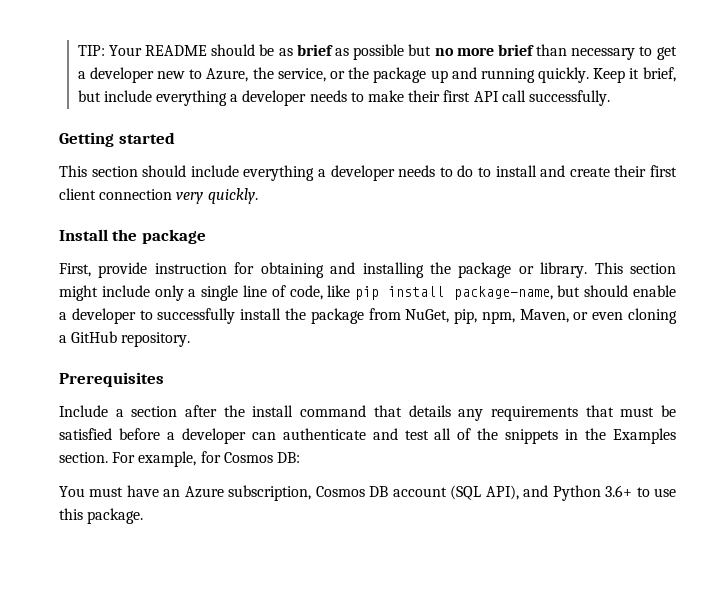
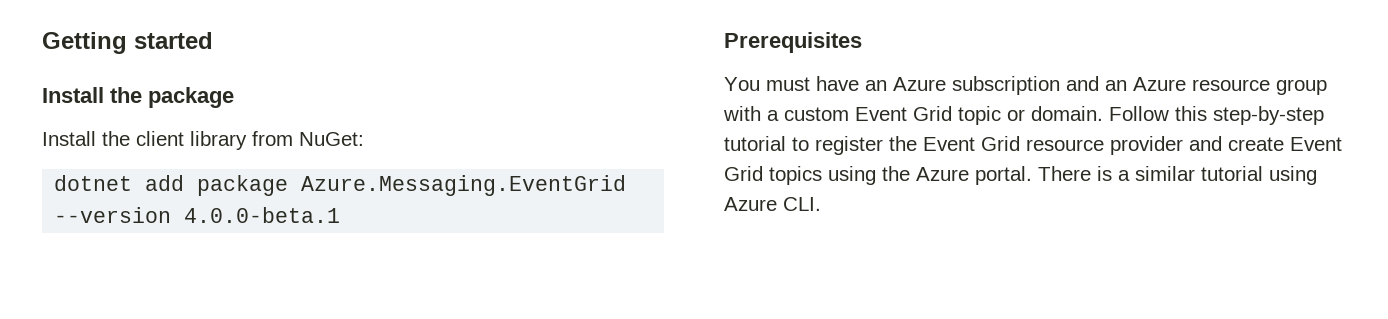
- TIP: Your README should be as brief as possible but no more brief than necessary to get a developer new to Azure, the service, or the package up and running quickly. Keep it brief, but include everything a developer needs to make their first API call successfully.
  Getting started
- This section should include everything a developer needs to do to install and create their first client connection very quickly.
  Install the package
- First, provide instruction for obtaining and installing the package or library. This section might include only a single line of code, like pip install package-name, but should enable a developer to successfully install the package from NuGet, pip, npm, Maven, or even cloning a GitHub repository.
+ Install the client library from NuGet:
+ dotnet add package Azure.Messaging.EventGrid --version 4.0.0-beta.1
  Prerequisites
- Include a section after the install command that details any requirements that must be satisfied before a developer can authenticate and test all of the snippets in the Examples section. For example, for Cosmos DB:
- You must have an Azure subscription, Cosmos DB account (SQL API), and Python 3.6+ to use this package.
+ You must have an Azure subscription and an Azure resource group with a custom Event Grid topic or domain. Follow this step-by-step tutorial to register the Event Grid resource provider and create Event Grid topics using the Azure portal. There is a similar tutorial using Azure CLI.

